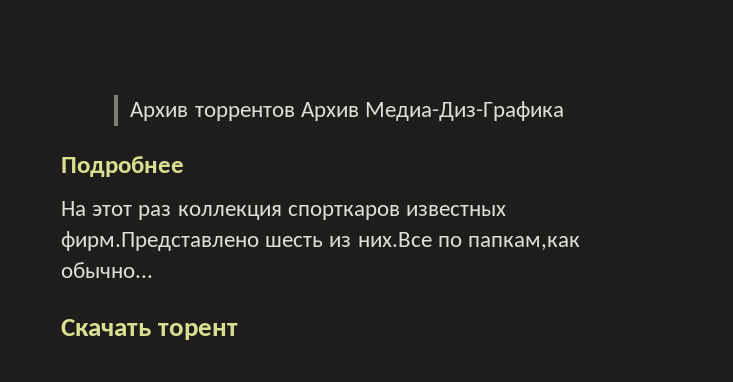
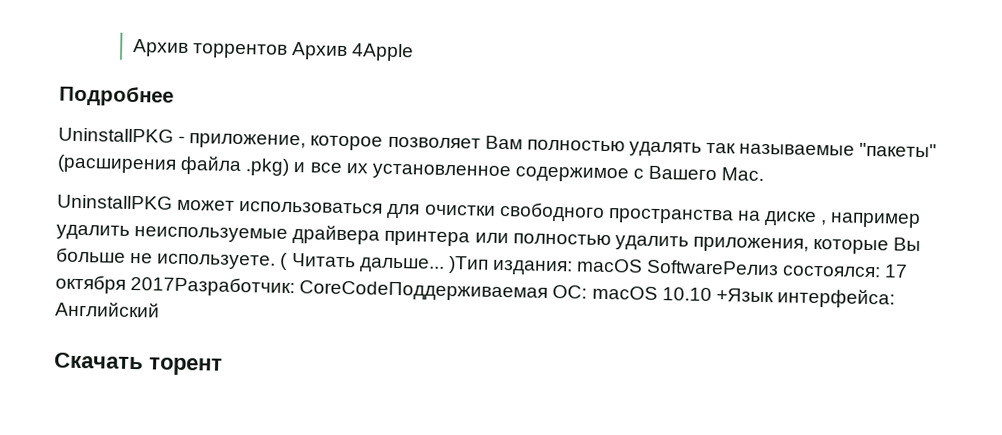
- Архив торрентов Архив Медиа-Диз-Графика
+ Архив торрентов Архив 4Apple
- На этот раз коллекция спорткаров известных фирм.Представлено шесть из них.Все по папкам,как обычно...
+ UninstallPKG - приложение, которое позволяет Вам полностью удалять так называемые "пакеты" (расширения файла .pkg) и все их установленное содержимое с Вашего Mac.
+ UninstallPKG может использоваться для очистки свободного пространства на диске , например удалить неиспользуемые драйвера принтера или полностью удалить приложения, которые Вы больше не используете. ( Читать дальше... )Тип издания: macOS SoftwareРелиз состоялся: 17 октября 2017Разработчик: CoreCodeПоддерживаемая ОС: macOS 10.10 +Язык интерфейса: Английский

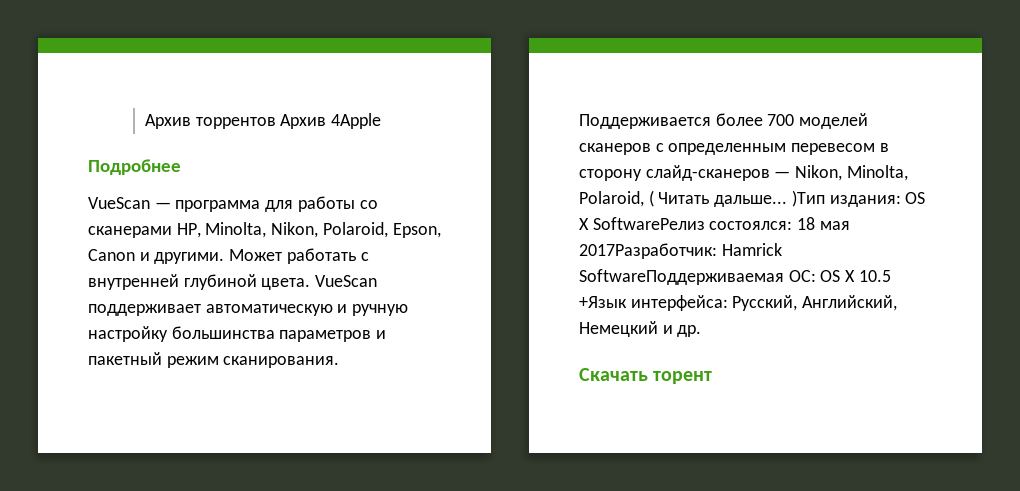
- UninstallPKG - приложение, которое позволяет Вам полностью удалять так называемые "пакеты" (расширения файла .pkg) и все их установленное содержимое с Вашего Mac.
- UninstallPKG может использоваться для очистки свободного пространства на диске , например удалить неиспользуемые драйвера принтера или полностью удалить приложения, которые Вы больше не используете. ( Читать дальше... )Тип издания: macOS SoftwareРелиз состоялся: 17 октября 2017Разработчик: CoreCodeПоддерживаемая ОС: macOS 10.10 +Язык интерфейса: Английский
+ VueScan — программа для работы со сканерами HP, Minolta, Nikon, Polaroid, Epson, Canon и другими. Может работать с внутренней глубиной цвета. VueScan поддерживает автоматическую и ручную настройку большинства параметров и пакетный режим сканирования. Поддерживается более 700 моделей сканеров с определенным перевесом в сторону слайд-сканеров — Nikon, Minolta, Polaroid, ( Читать дальше... )Тип издания: OS X SoftwareРелиз состоялся: 18 мая 2017Разработчик: Hamrick SoftwareПоддерживаемая ОС: OS X 10.5 +Язык интерфейса: Русский, Английский, Немецкий и др.

